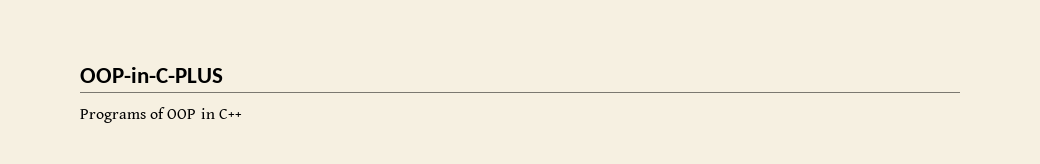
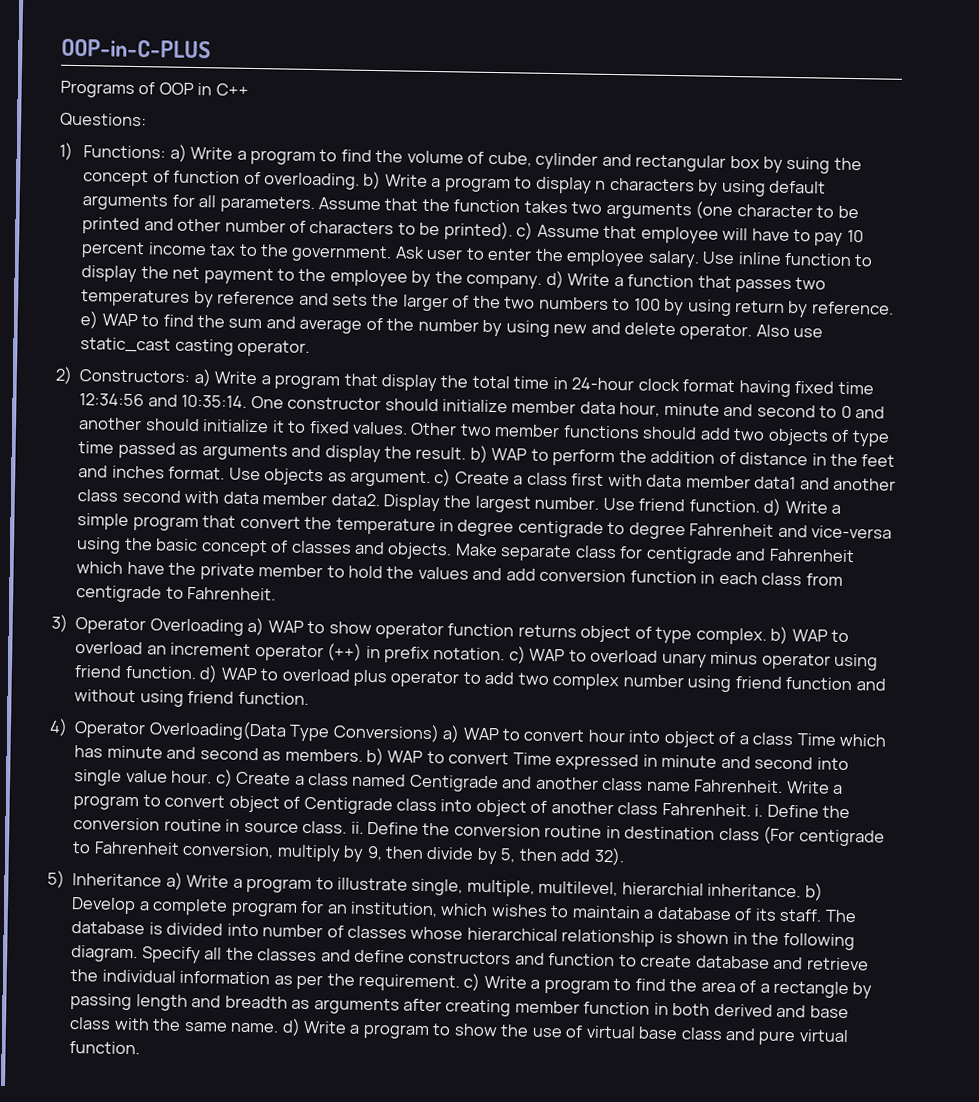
+ Questions:
+ 1) Functions: a) Write a program to find the volume of cube, cylinder and rectangular box by suing the concept of function of overloading. b) Write a program to display n characters by using default arguments for all parameters. Assume that the function takes two arguments (one character to be printed and other number of characters to be printed). c) Assume that employee will have to pay 10 percent income tax to the government. Ask user to enter the employee salary. Use inline function to display the net payment to the employee by the company. d) Write a function that passes two temperatures by reference and sets the larger of the two numbers to 100 by using return by reference. e) WAP to find the sum and average of the number by using new and delete operator. Also use static_cast casting operator.
+ 2) Constructors: a) Write a program that display the total time in 24-hour clock format having fixed time 12:34:56 and 10:35:14. One constructor should initialize member data hour, minute and second to 0 and another should initialize it to fixed values. Other two member functions should add two objects of type time passed as arguments and display the result. b) WAP to perform the addition of distance in the feet and inches format. Use objects as argument. c) Create a class first with data member data1 and another class second with data member data2. Display the largest number. Use friend function. d) Write a simple program that convert the temperature in degree centigrade to degree Fahrenheit and vice-versa using the basic concept of classes and objects. Make separate class for centigrade and Fahrenheit which have the private member to hold the values and add conversion function in each class from centigrade to Fahrenheit.
+ 3) Operator Overloading a) WAP to show operator function returns object of type complex. b) WAP to overload an increment operator (++) in prefix notation. c) WAP to overload unary minus operator using friend function. d) WAP to overload plus operator to add two complex number using friend function and without using friend function.
+ 4) Operator Overloading(Data Type Conversions) a) WAP to convert hour into object of a class Time which has minute and second as members. b) WAP to convert Time expressed in minute and second into single value hour. c) Create a class named Centigrade and another class name Fahrenheit. Write a program to convert object of Centigrade class into object of another class Fahrenheit. i. Define the conversion routine in source class. ii. Define the conversion routine in destination class (For centigrade to Fahrenheit conversion, multiply by 9, then divide by 5, then add 32).
+ 5) Inheritance a) Write a program to illustrate single, multiple, multilevel, hierarchial inheritance. b) Develop a complete program for an institution, which wishes to maintain a database of its staff. The database is divided into number of classes whose hierarchical relationship is shown in the following diagram. Specify all the classes and define constructors and function to create database and retrieve the individual information as per the requirement. c) Write a program to find the area of a rectangle by passing length and breadth as arguments after creating member function in both derived and base class with the same name. d) Write a program to show the use of virtual base class and pure virtual function.

